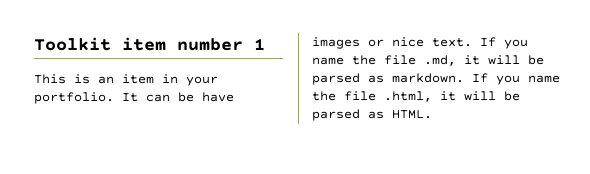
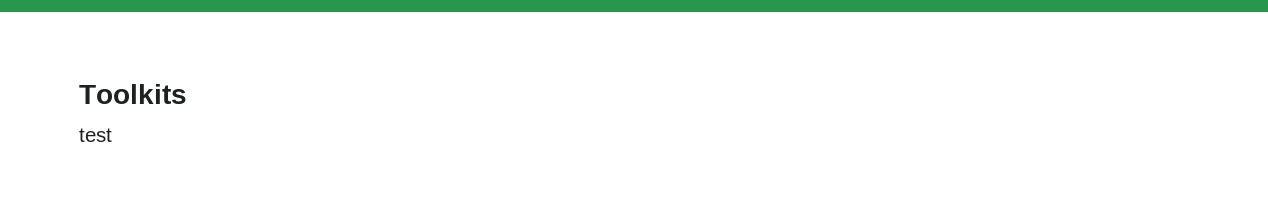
- Toolkit item number 1
- This is an item in your portfolio. It can be have images or nice text. If you name the file .md, it will be parsed as markdown. If you name the file .html, it will be parsed as HTML.
+ Toolkits
+ test

